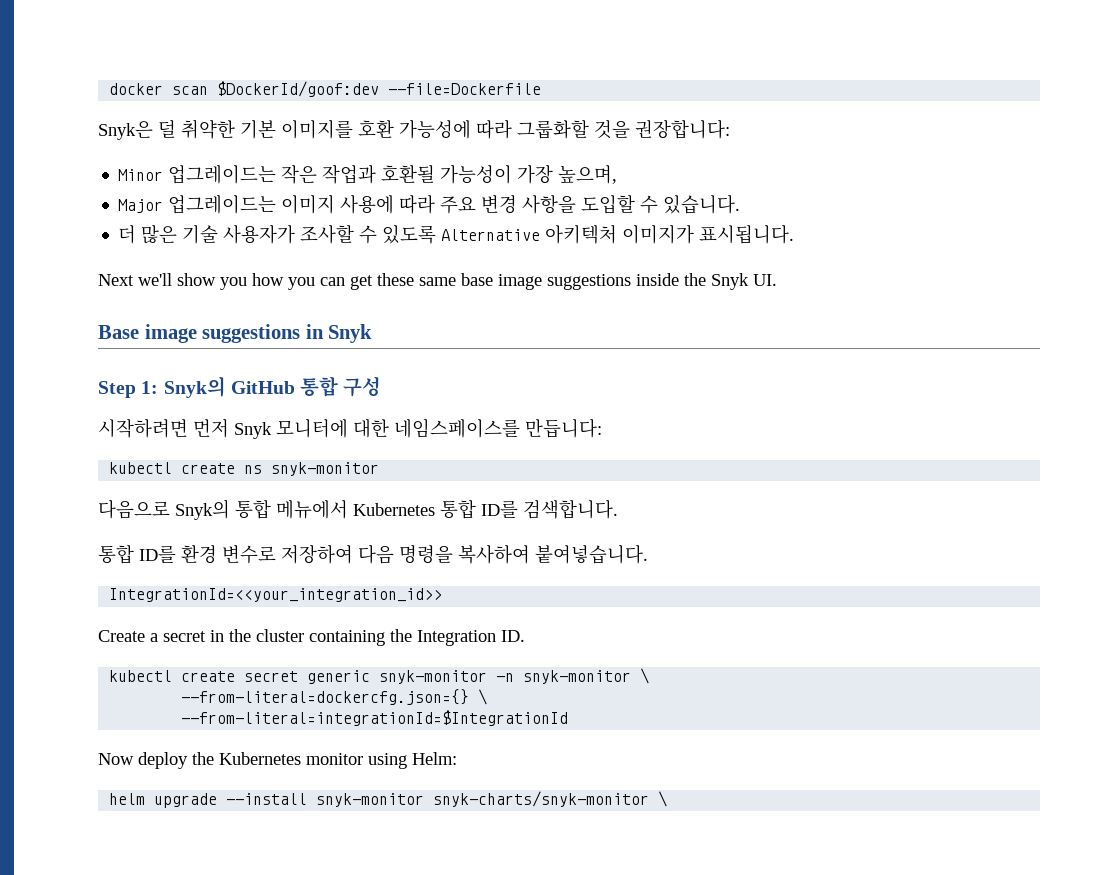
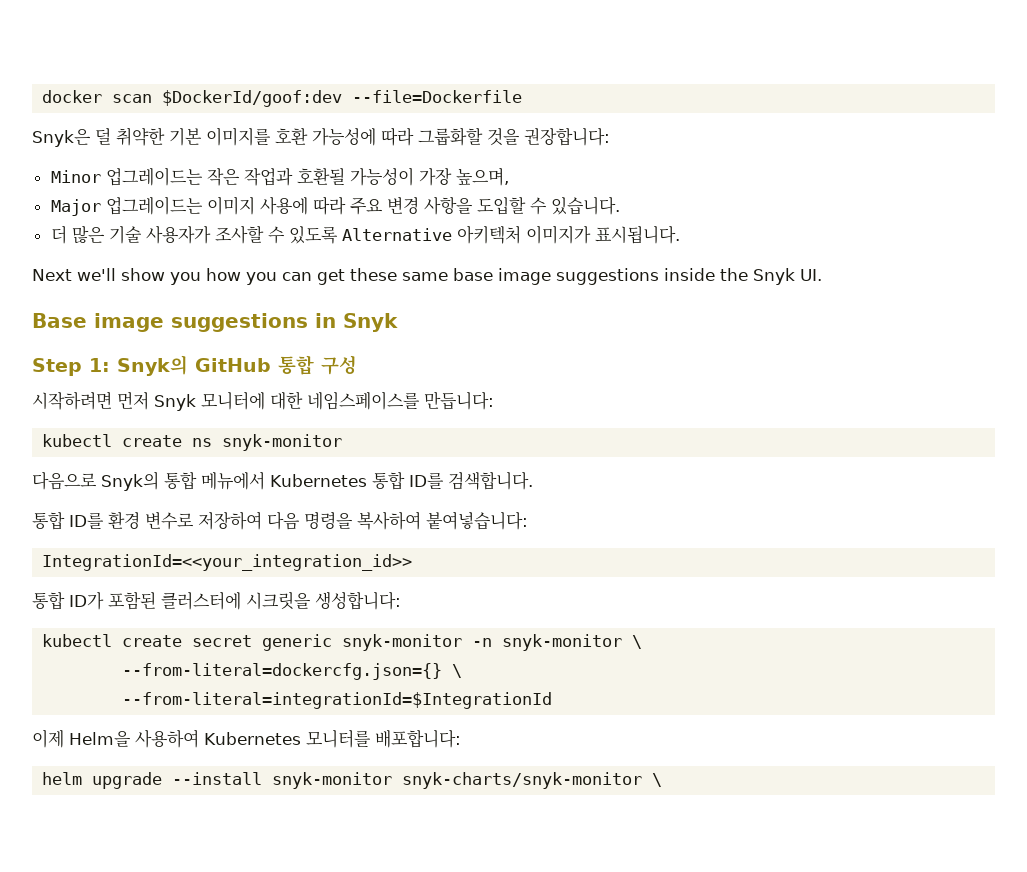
- 통합 ID를 환경 변수로 저장하여 다음 명령을 복사하여 붙여넣습니다.
+ 통합 ID를 환경 변수로 저장하여 다음 명령을 복사하여 붙여넣습니다:
- Create a secret in the cluster containing the Integration ID.
+ 통합 ID가 포함된 클러스터에 시크릿을 생성합니다:
- Now deploy the Kubernetes monitor using Helm:
+ 이제 Helm을 사용하여 Kubernetes 모니터를 배포합니다:

